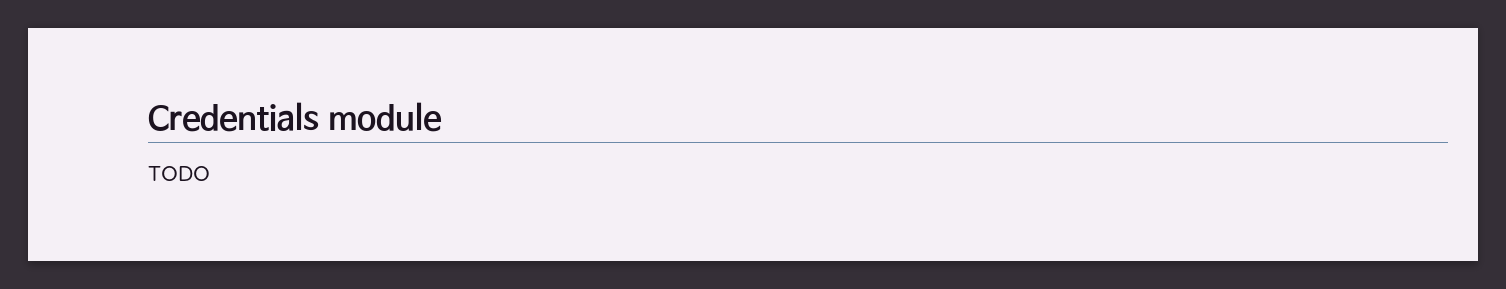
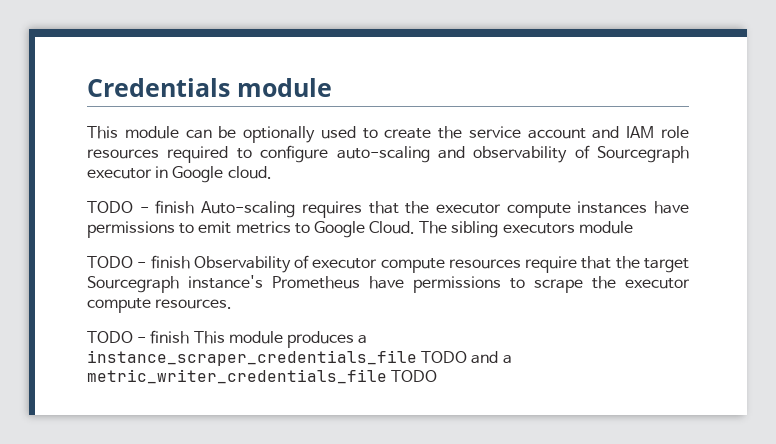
- TODO
+ This module can be optionally used to create the service account and IAM role resources required to configure auto-scaling and observability of Sourcegraph executor in Google cloud.
+ TODO - finish Auto-scaling requires that the executor compute instances have permissions to emit metrics to Google Cloud. The sibling executors module
+ TODO - finish Observability of executor compute resources require that the target Sourcegraph instance's Prometheus have permissions to scrape the executor compute resources.
+ TODO - finish This module produces a instance_scraper_credentials_file TODO and a metric_writer_credentials_file TODO

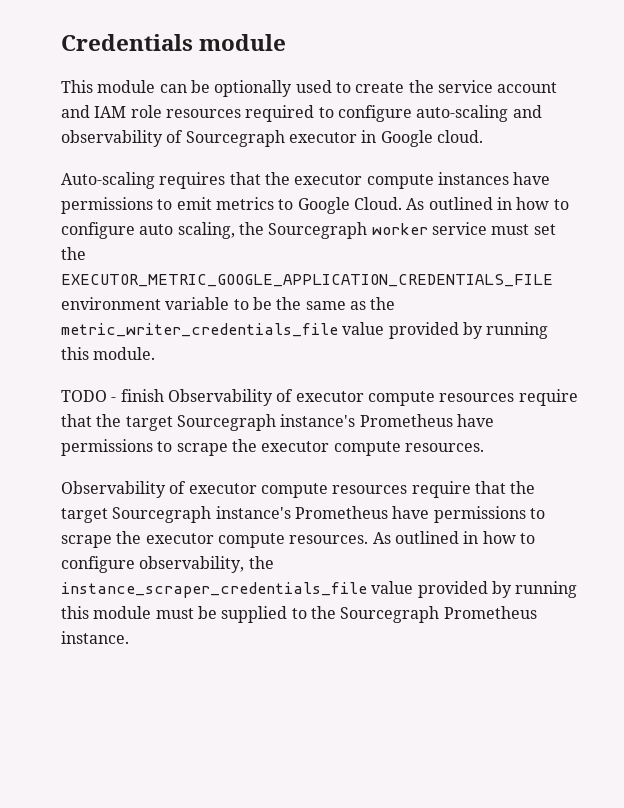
- TODO - finish Auto-scaling requires that the executor compute instances have permissions to emit metrics to Google Cloud.
+ Auto-scaling requires that the executor compute instances have permissions to emit metrics to Google Cloud.
- The sibling executors module
+ As outlined in how to configure auto scaling, the Sourcegraph worker service must set the EXECUTOR_METRIC_GOOGLE_APPLICATION_CREDENTIALS_FILE environment variable to be the same as the metric_writer_credentials_file value provided by running this module.
- TODO - finish This module produces a instance_scraper_credentials_file TODO and a metric_writer_credentials_file TODO
+ Observability of executor compute resources require that the target Sourcegraph instance's Prometheus have permissions to scrape the executor compute resources. As outlined in how to configure observability, the instance_scraper_credentials_file value provided by running this module must be supplied to the Sourcegraph Prometheus instance.

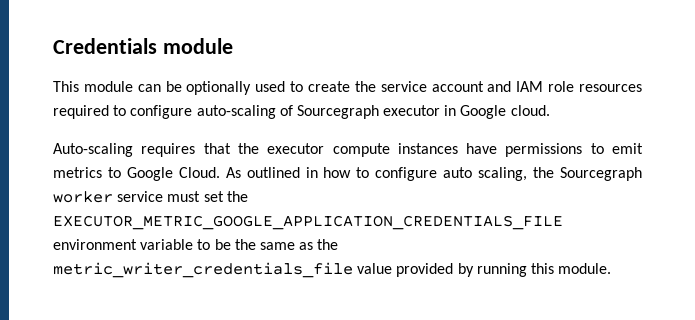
- This module can be optionally used to create the service account and IAM role resources required to configure auto-scaling and observability of Sourcegraph executor in Google cloud.
+ This module can be optionally used to create the service account and IAM role resources required to configure auto-scaling of Sourcegraph executor in Google cloud.
- TODO - finish Observability of executor compute resources require that the target Sourcegraph instance's Prometheus have permissions to scrape the executor compute resources.
- Observability of executor compute resources require that the target Sourcegraph instance's Prometheus have permissions to scrape the executor compute resources. As outlined in how to configure observability, the instance_scraper_credentials_file value provided by running this module must be supplied to the Sourcegraph Prometheus instance.

